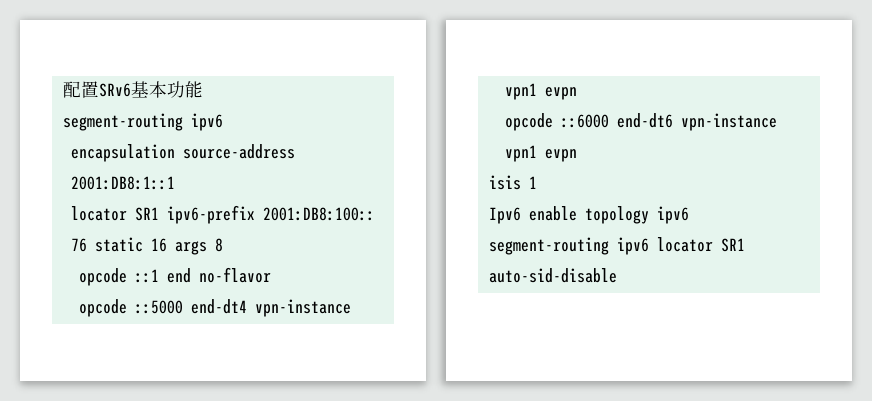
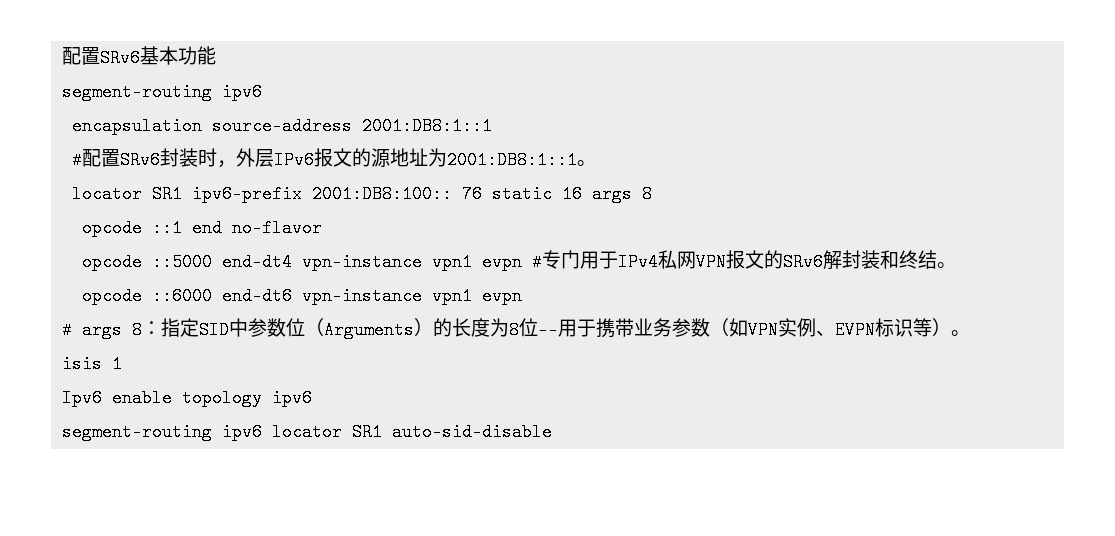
+ #配置SRv6封装时，外层IPv6报文的源地址为2001:DB8:1::1。
- opcode ::5000 end-dt4 vpn-instance vpn1 evpn
+ opcode ::5000 end-dt4 vpn-instance vpn1 evpn #专门用于IPv4私网VPN报文的SRv6解封装和终结。
+ # args 8：指定SID中参数位（Arguments）的长度为8位——用于携带业务参数（如VPN实例、EVPN标识等）。

